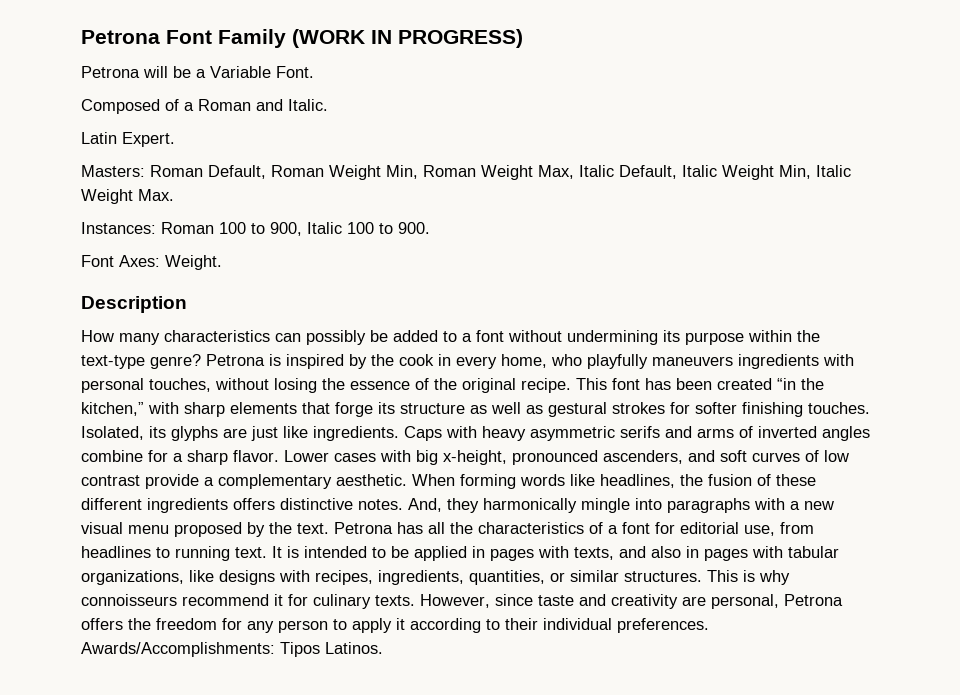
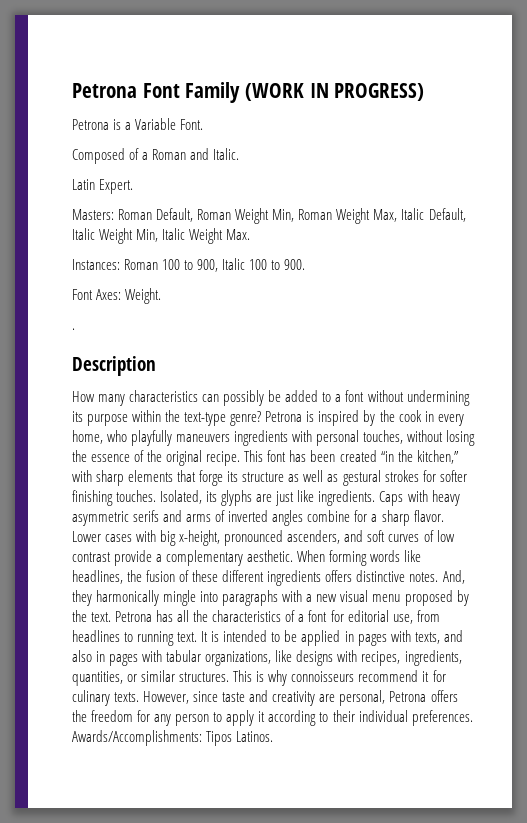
- Petrona will be a Variable Font.
+ Petrona is a Variable Font.
+ .

